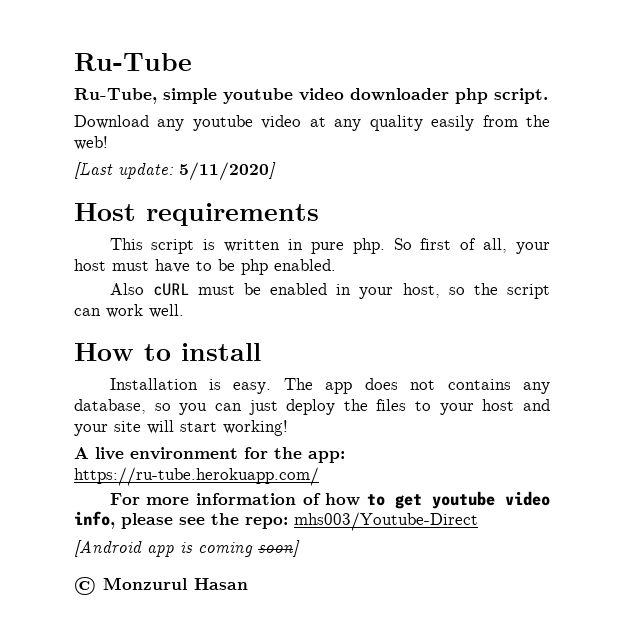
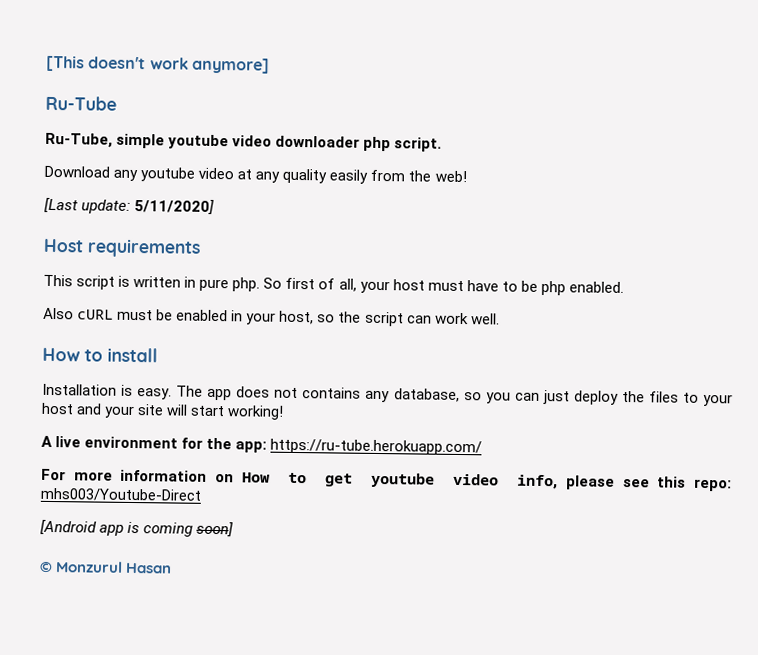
+ [This doesn't work anymore]
- For more information of how to get youtube video info, please see the repo: mhs003/Youtube-Direct
+ For more information on How to get youtube video info, please see this repo: mhs003/Youtube-Direct

